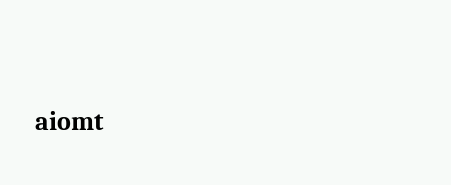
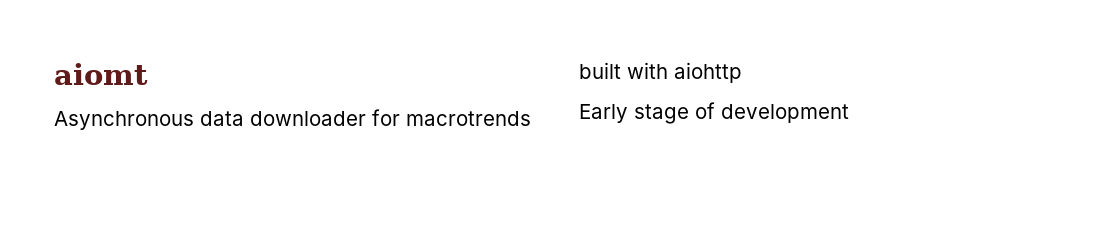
+ Asynchronous data downloader for macrotrends built with aiohttp
+ Early stage of development

